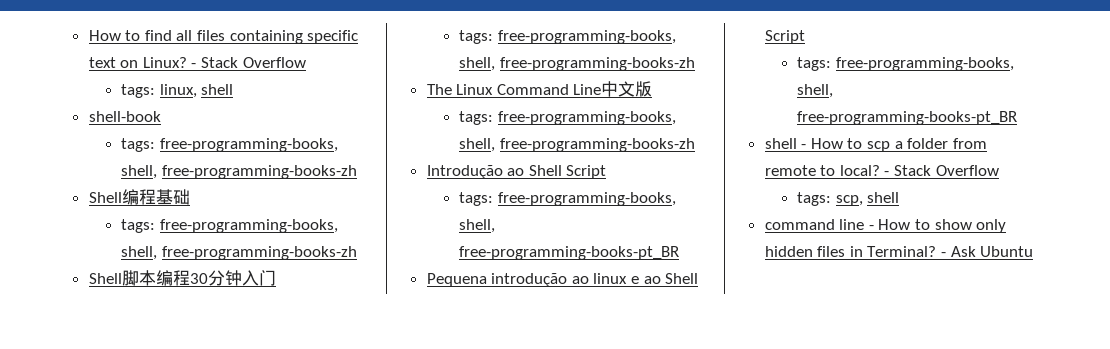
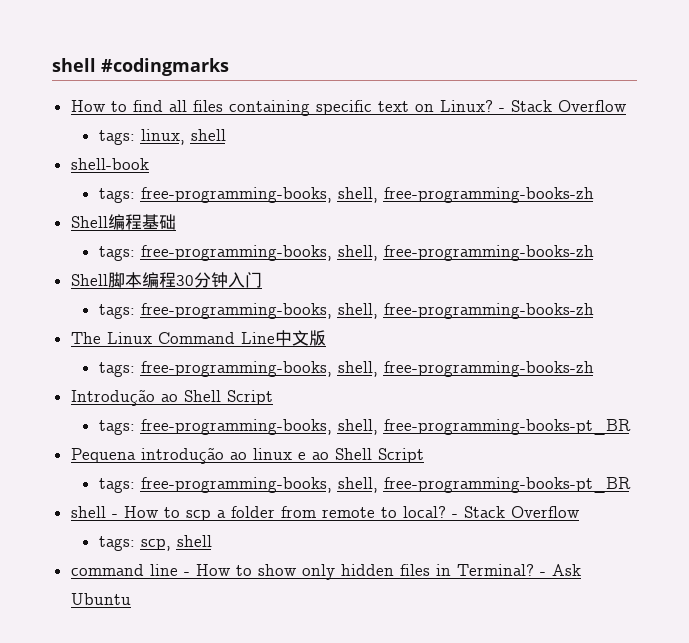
+ shell #codingmarks

